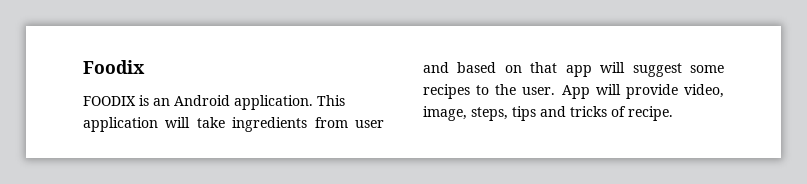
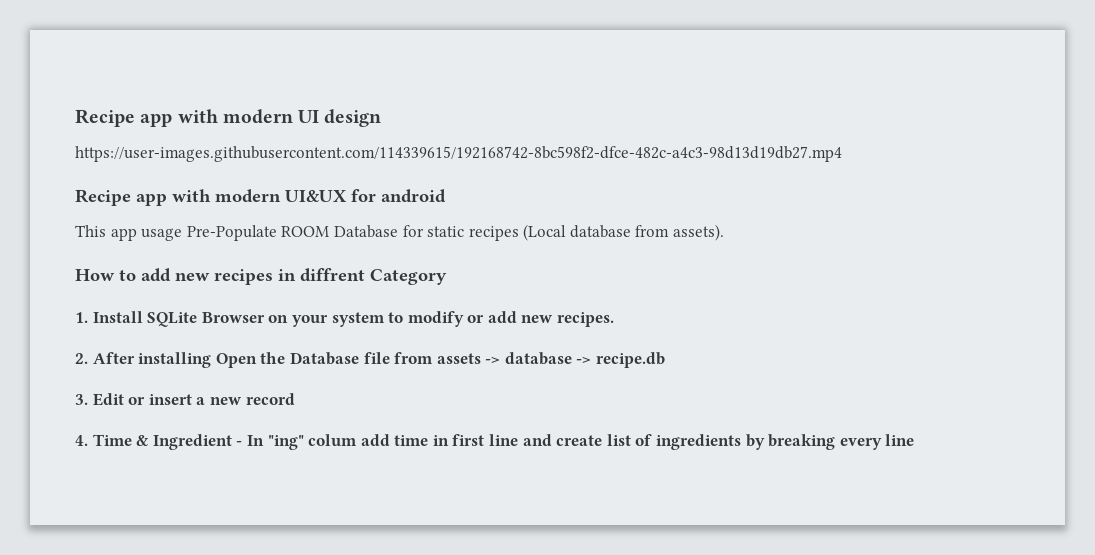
- Foodix
- FOODIX is an Android application. This application will take ingredients from user and based on that app will suggest some recipes to the user. App will provide video, image, steps, tips and tricks of recipe.
+ Recipe app with modern UI design
+ https://user-images.githubusercontent.com/114339615/192168742-8bc598f2-dfce-482c-a4c3-98d13d19db27.mp4
+ Recipe app with modern UI&UX for android
+ This app usage Pre-Populate ROOM Database for static recipes (Local database from assets).
+ How to add new recipes in diffrent Category
+ 1. Install SQLite Browser on your system to modify or add new recipes.
+ 2. After installing Open the Database file from assets -> database -> recipe.db
+ 3. Edit or insert a new record
+ 4. Time & Ingredient - In "ing" colum add time in first line and create list of ingredients by breaking every line

